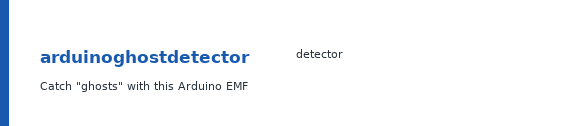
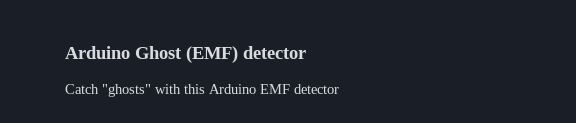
- arduinoghostdetector
+ Arduino Ghost (EMF) detector

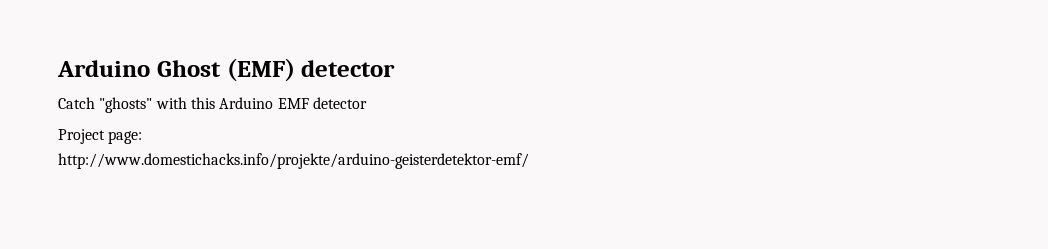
+ Project page:
+ http://www.domestichacks.info/projekte/arduino-geisterdetektor-emf/

